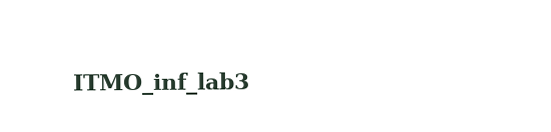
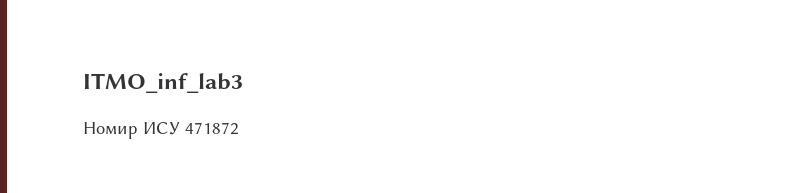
+ Номир ИСУ 471872

